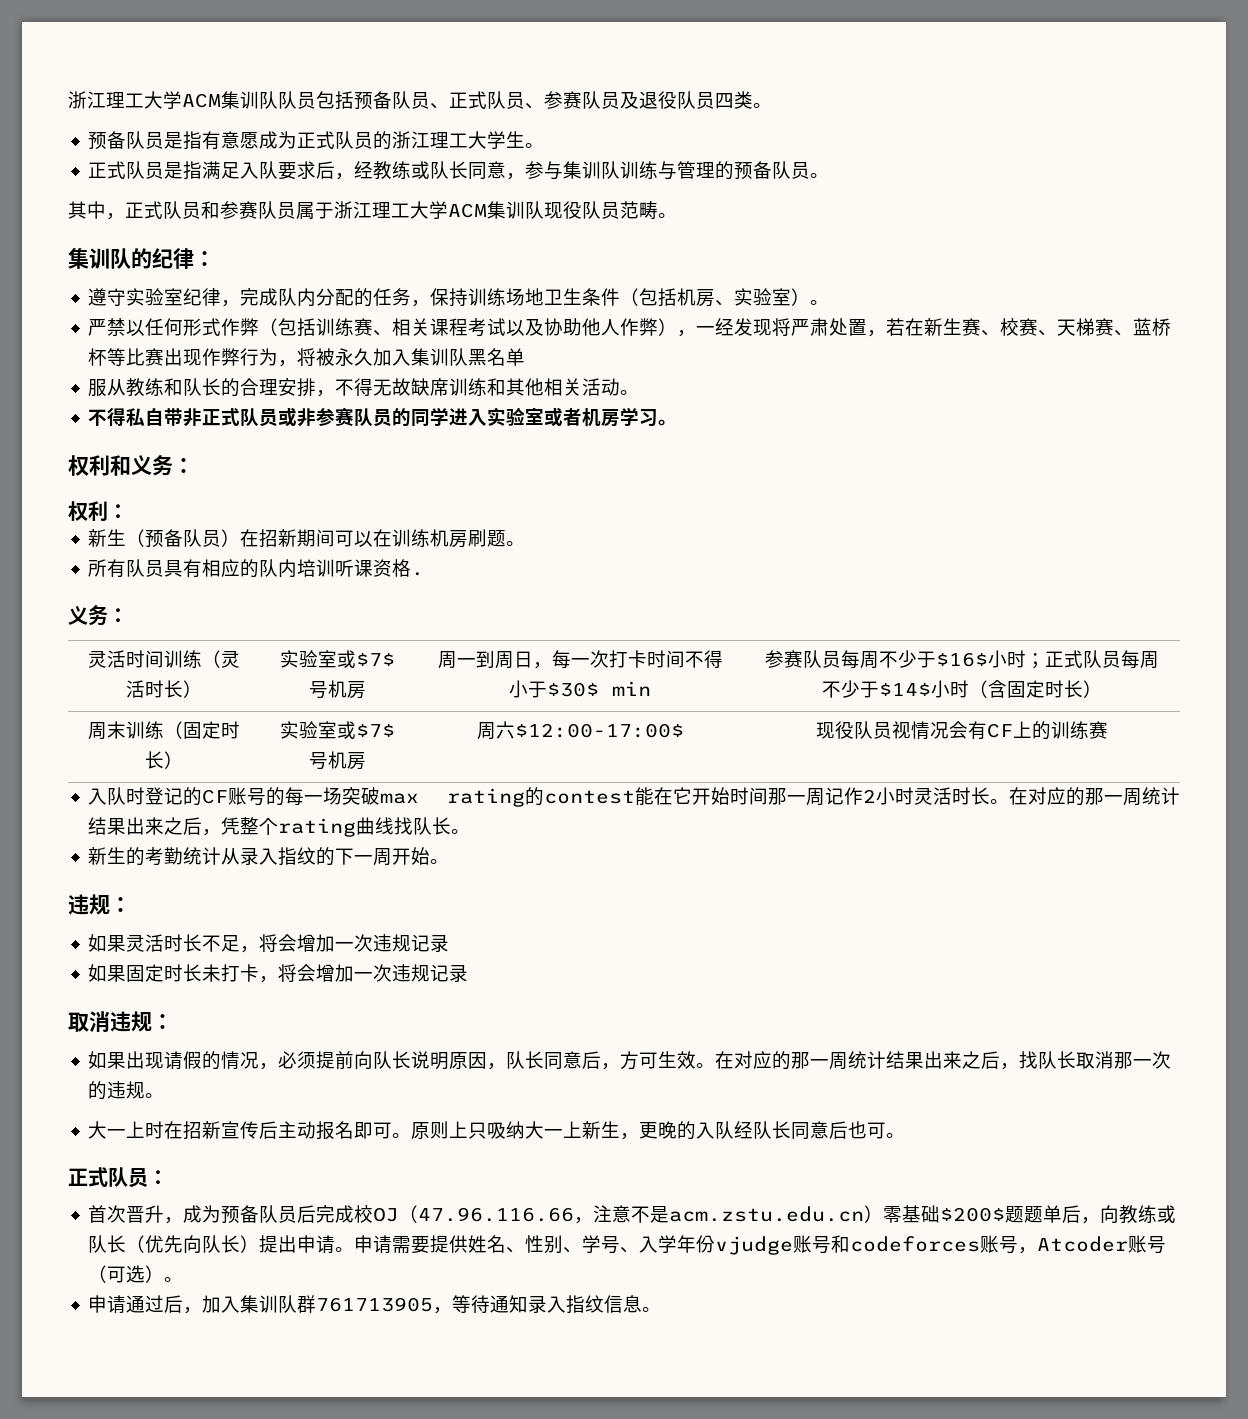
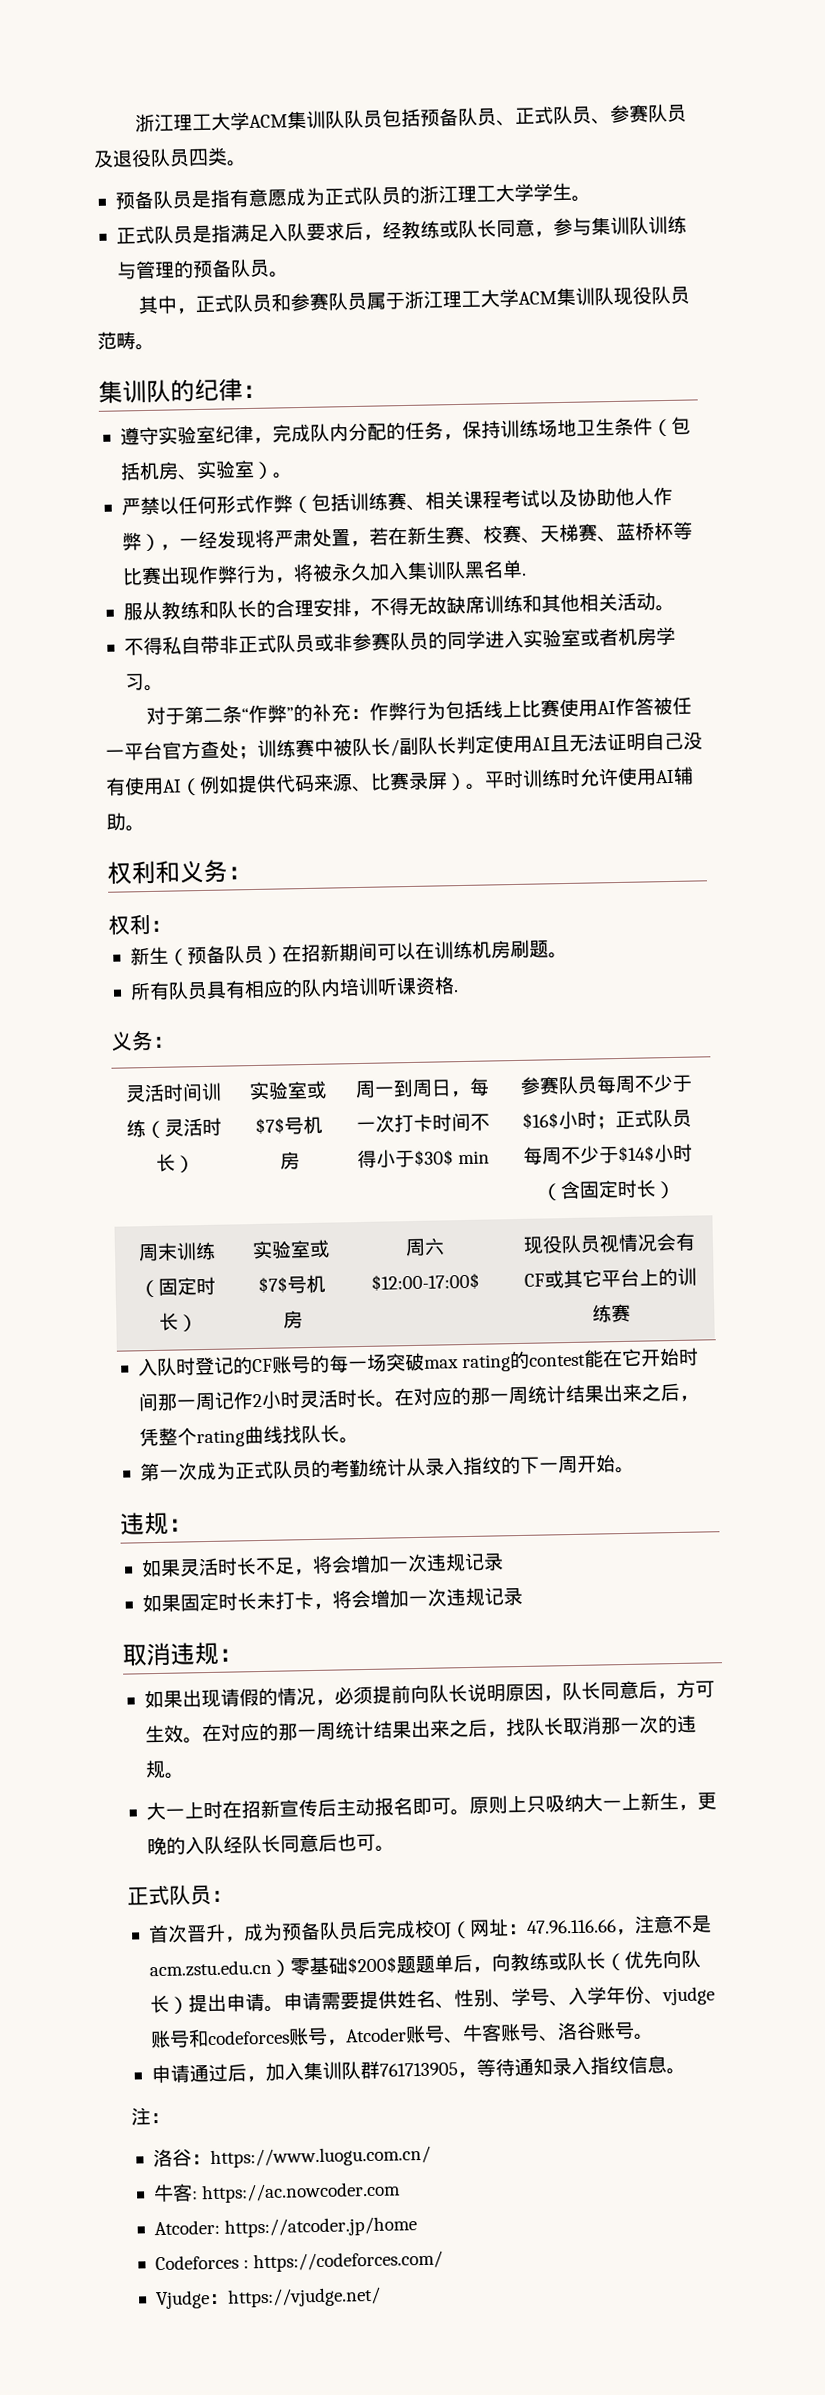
- 预备队员是指有意愿成为正式队员的浙江理工大学生。
+ 预备队员是指有意愿成为正式队员的浙江理工大学学生。
- 严禁以任何形式作弊（包括训练赛、相关课程考试以及协助他人作弊），一经发现将严肃处置，若在新生赛、校赛、天梯赛、蓝桥杯等比赛出现作弊行为，将被永久加入集训队黑名单
+ 严禁以任何形式作弊（包括训练赛、相关课程考试以及协助他人作弊），一经发现将严肃处置，若在新生赛、校赛、天梯赛、蓝桥杯等比赛出现作弊行为，将被永久加入集训队黑名单.
+ 对于第二条“作弊”的补充：作弊行为包括线上比赛使用AI作答被任一平台官方查处；训练赛中被队长/副队长判定使用AI且无法证明自己没有使用AI（例如提供代码来源、比赛录屏）。平时训练时允许使用AI辅助。
- 周末训练（固定时长） | 实验室或$7$号机房 | 周六$12:00-17:00$ | 现役队员视情况会有CF上的训练赛
+ 周末训练（固定时长） | 实验室或$7$号机房 | 周六$12:00-17:00$ | 现役队员视情况会有CF或其它平台上的训练赛
- 新生的考勤统计从录入指纹的下一周开始。
+ 第一次成为正式队员的考勤统计从录入指纹的下一周开始。
- 首次晋升，成为预备队员后完成校OJ（47.96.116.66，注意不是acm.zstu.edu.cn）零基础$200$题题单后，向教练或队长（优先向队长）提出申请。
+ 首次晋升，成为预备队员后完成校OJ（网址：47.96.116.66，注意不是acm.zstu.edu.cn）零基础$200$题题单后，向教练或队长（优先向队长）提出申请。
- 申请需要提供姓名、性别、学号、入学年份vjudge账号和codeforces账号，Atcoder账号（可选）。
+ 申请需要提供姓名、性别、学号、入学年份、vjudge账号和codeforces账号，Atcoder账号、牛客账号、洛谷账号。
+ 注：
+ 洛谷：https://www.luogu.com.cn/
+ 牛客: https://ac.nowcoder.com
+ Atcoder: https://atcoder.jp/home
+ Codeforces : https://codeforces.com/
+ Vjudge：https://vjudge.net/

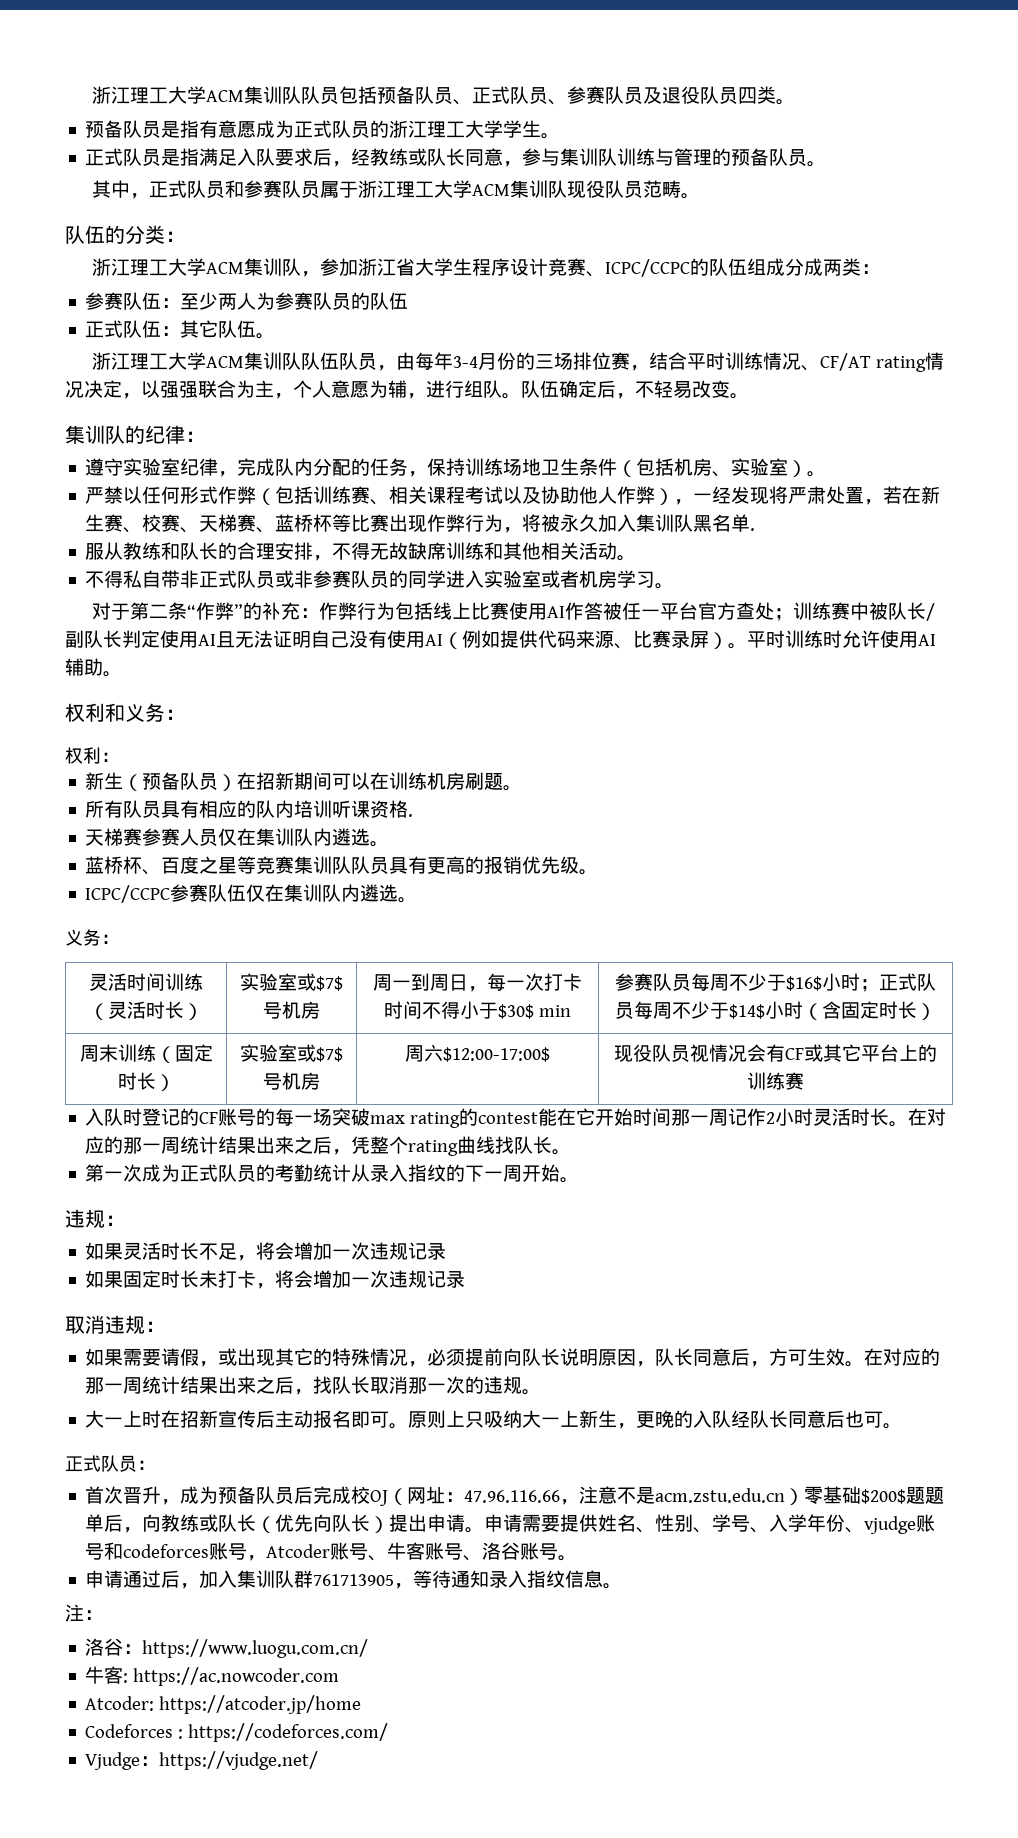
+ 队伍的分类：
+ 浙江理工大学ACM集训队，参加浙江省大学生程序设计竞赛、ICPC/CCPC的队伍组成分成两类：
+ 参赛队伍：至少两人为参赛队员的队伍
+ 正式队伍：其它队伍。
+ 浙江理工大学ACM集训队队伍队员，由每年3-4月份的三场排位赛，结合平时训练情况、CF/AT rating情况决定，以强强联合为主，个人意愿为辅，进行组队。队伍确定后，不轻易改变。
+ 天梯赛参赛人员仅在集训队内遴选。
+ 蓝桥杯、百度之星等竞赛集训队队员具有更高的报销优先级。
+ ICPC/CCPC参赛队伍仅在集训队内遴选。
- 如果出现请假的情况，必须提前向队长说明原因，队长同意后，方可生效。
+ 如果需要请假，或出现其它的特殊情况，必须提前向队长说明原因，队长同意后，方可生效。

